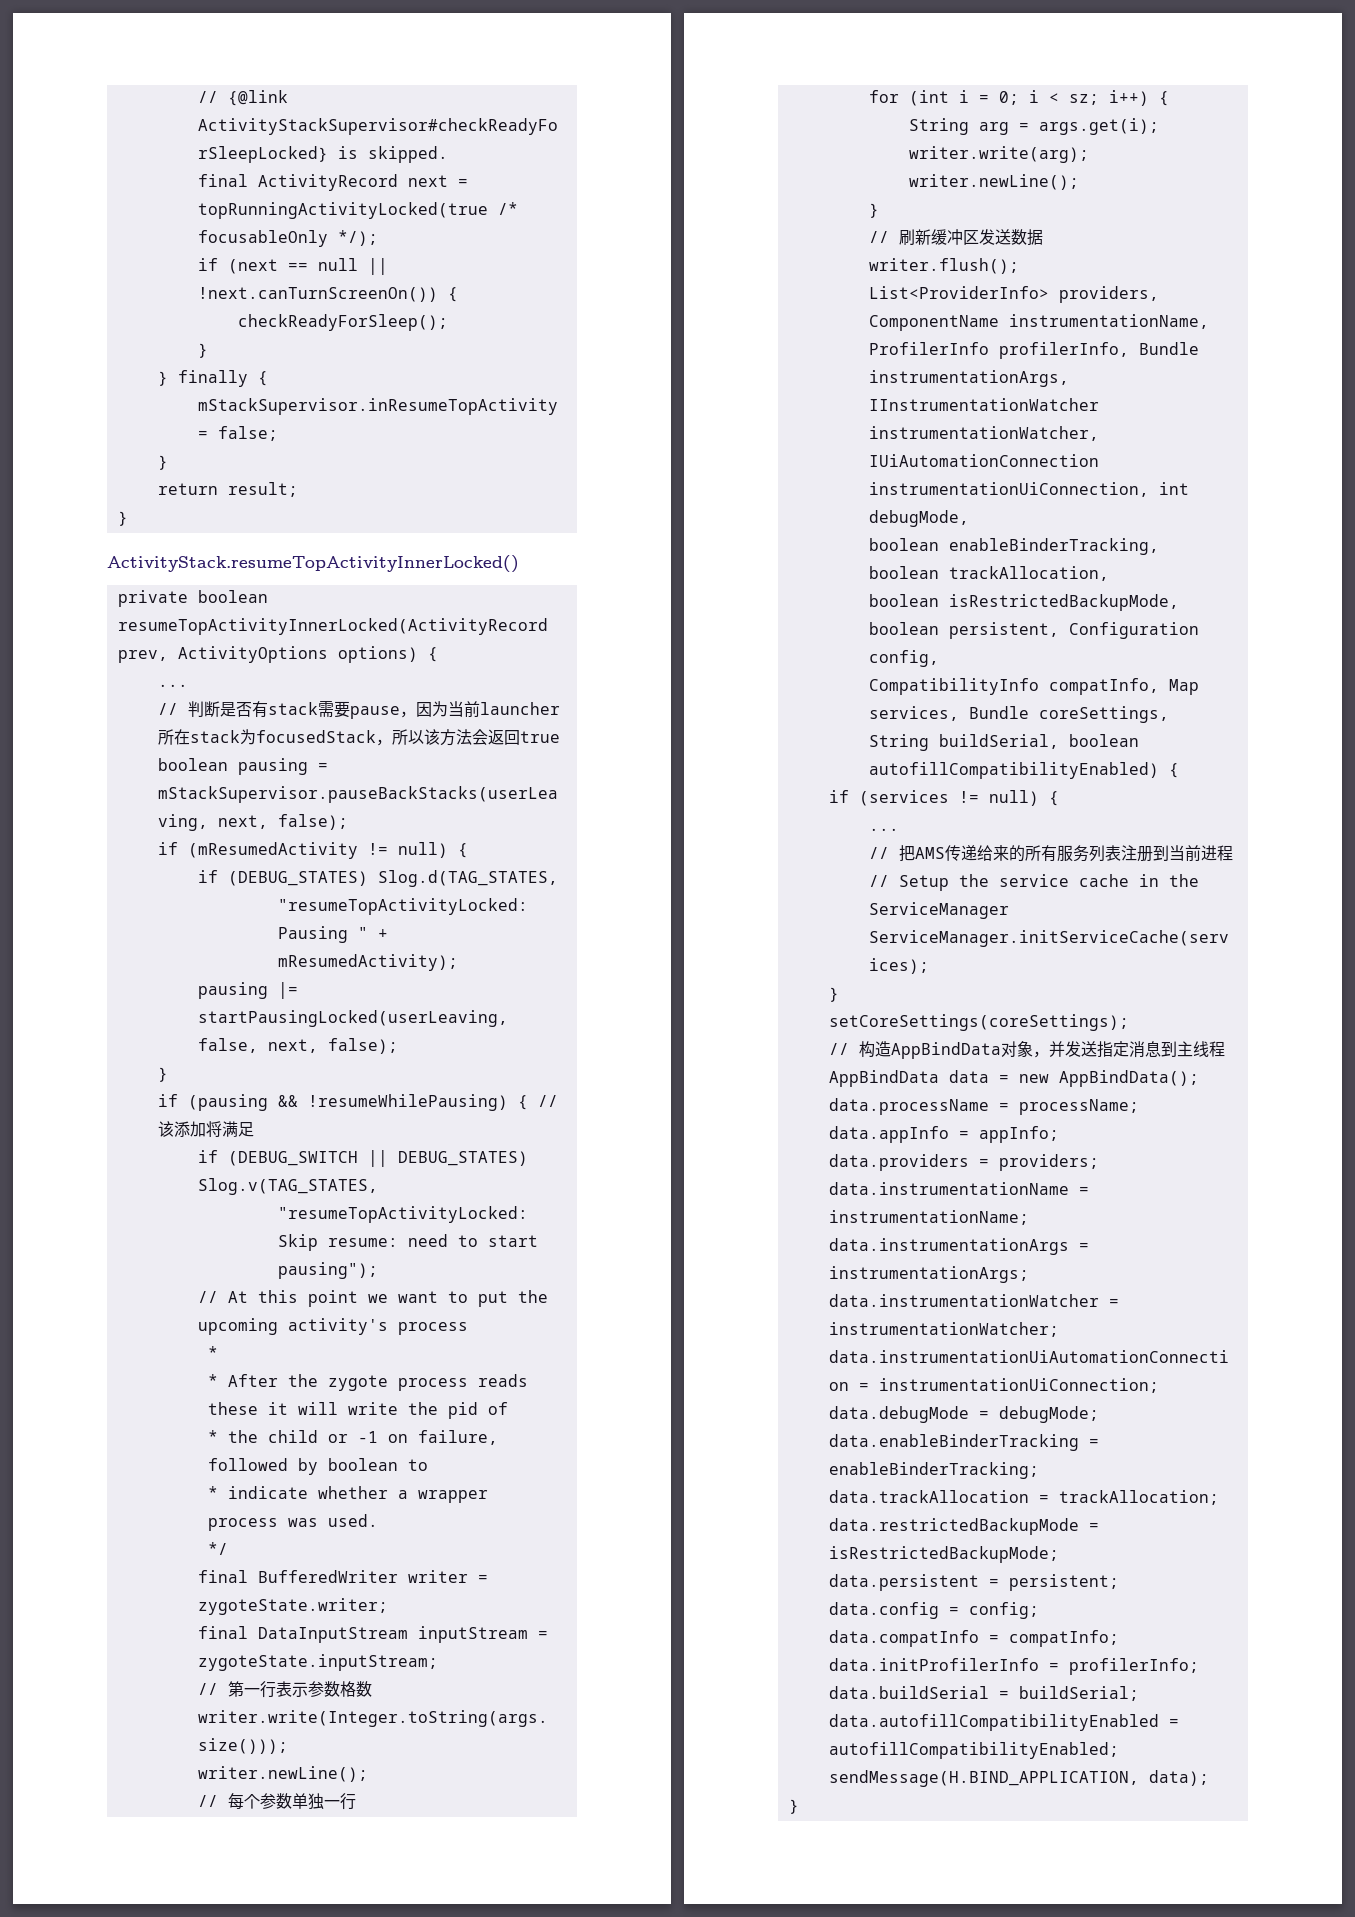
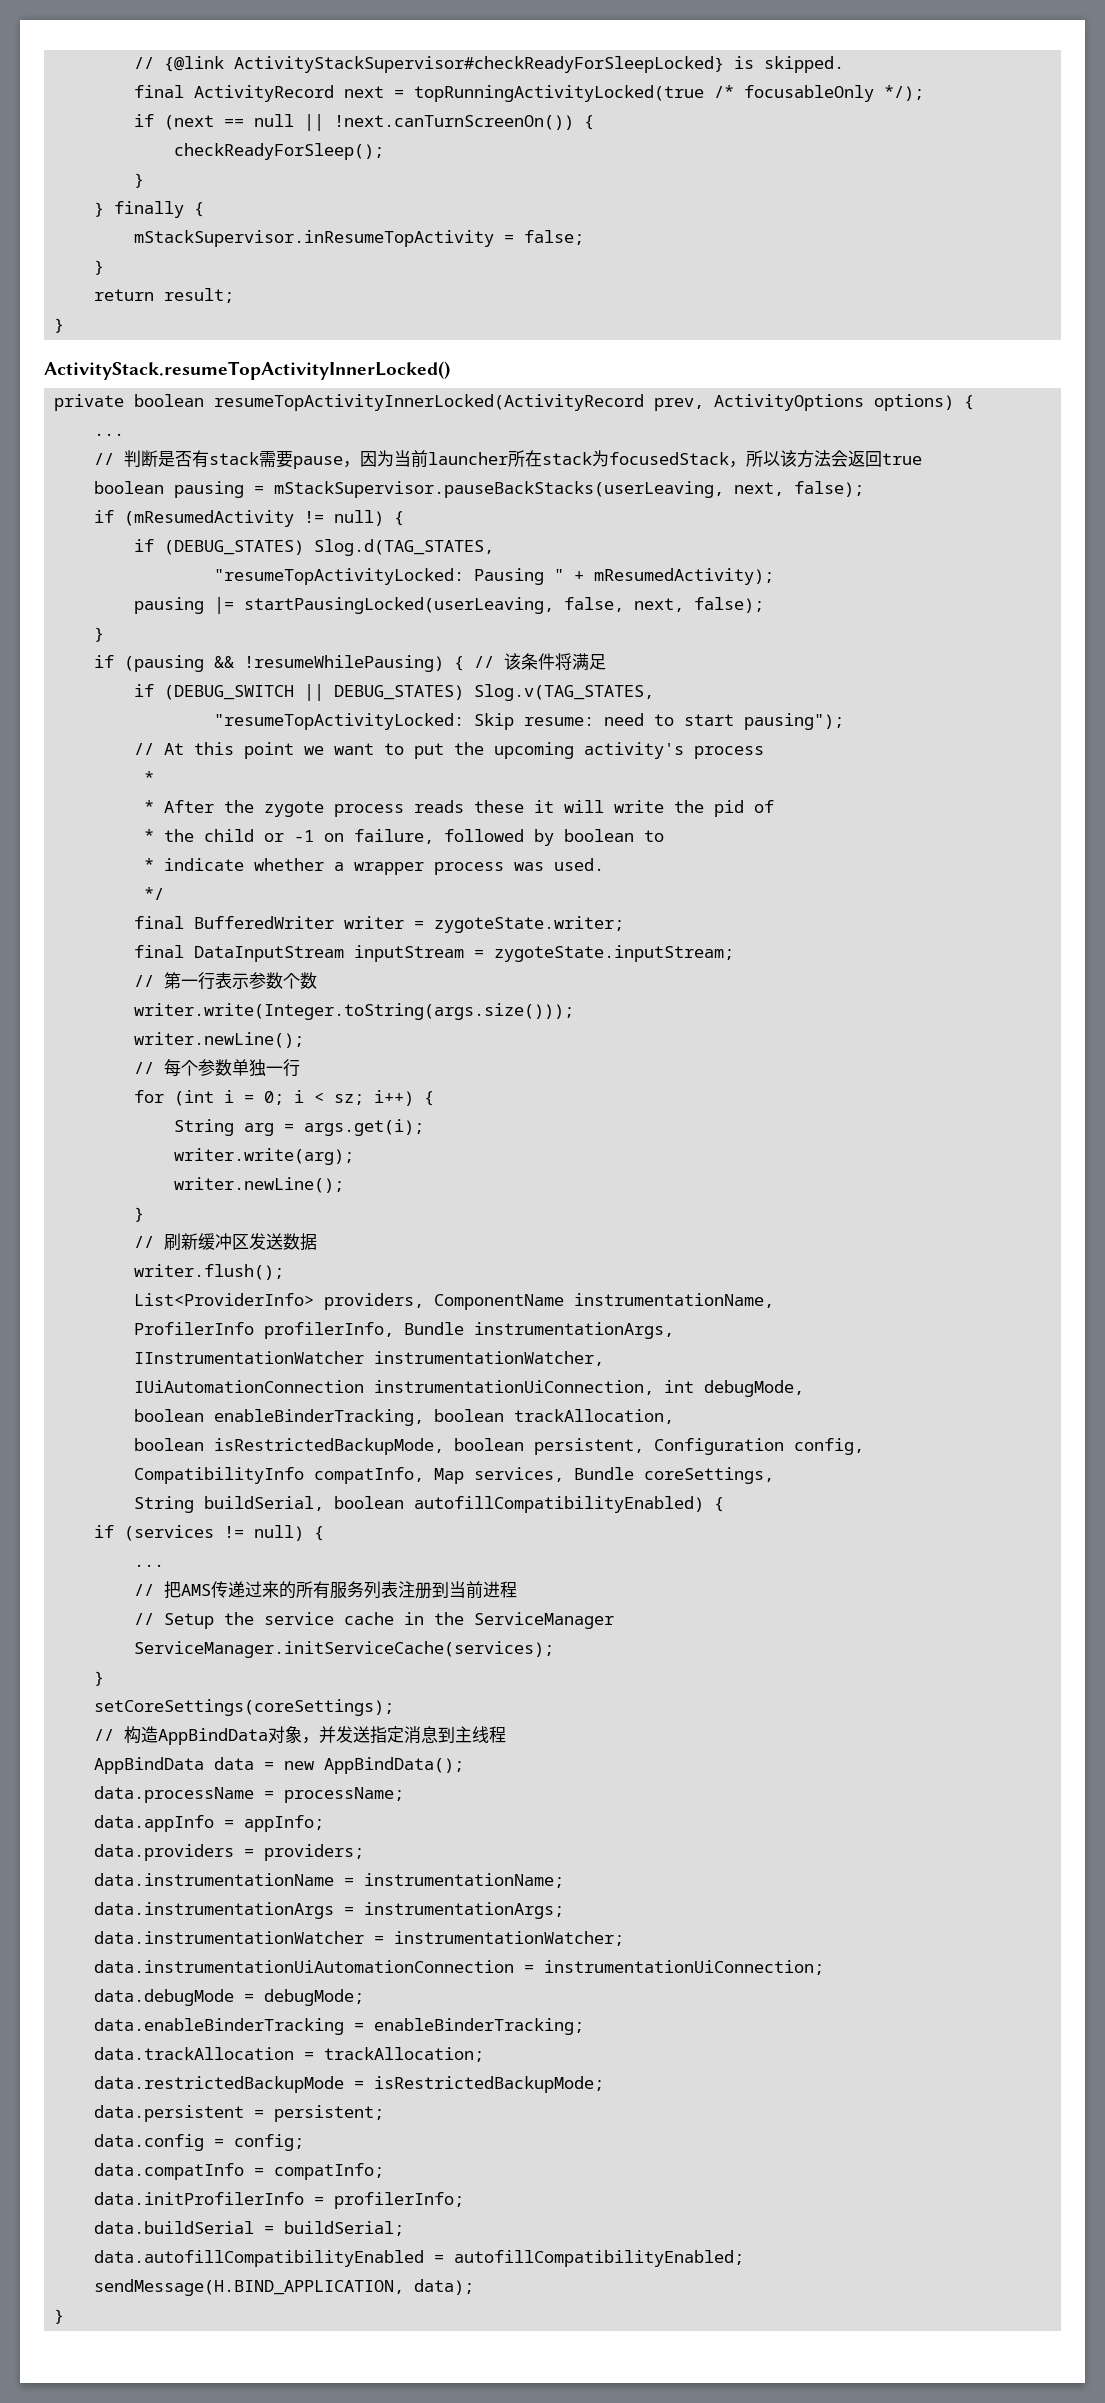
- if (pausing && !resumeWhilePausing) { // 该添加将满足
+ if (pausing && !resumeWhilePausing) { // 该条件将满足
- // 第一行表示参数格数
+ // 第一行表示参数个数
- // 把AMS传递给来的所有服务列表注册到当前进程
+ // 把AMS传递过来的所有服务列表注册到当前进程

